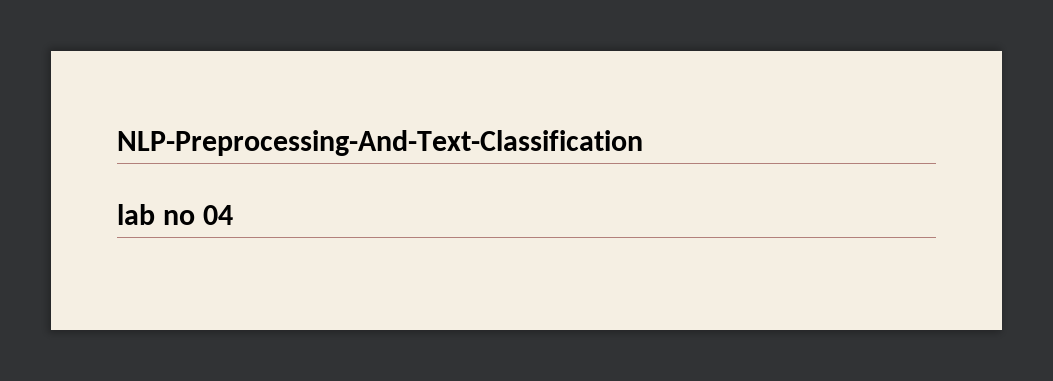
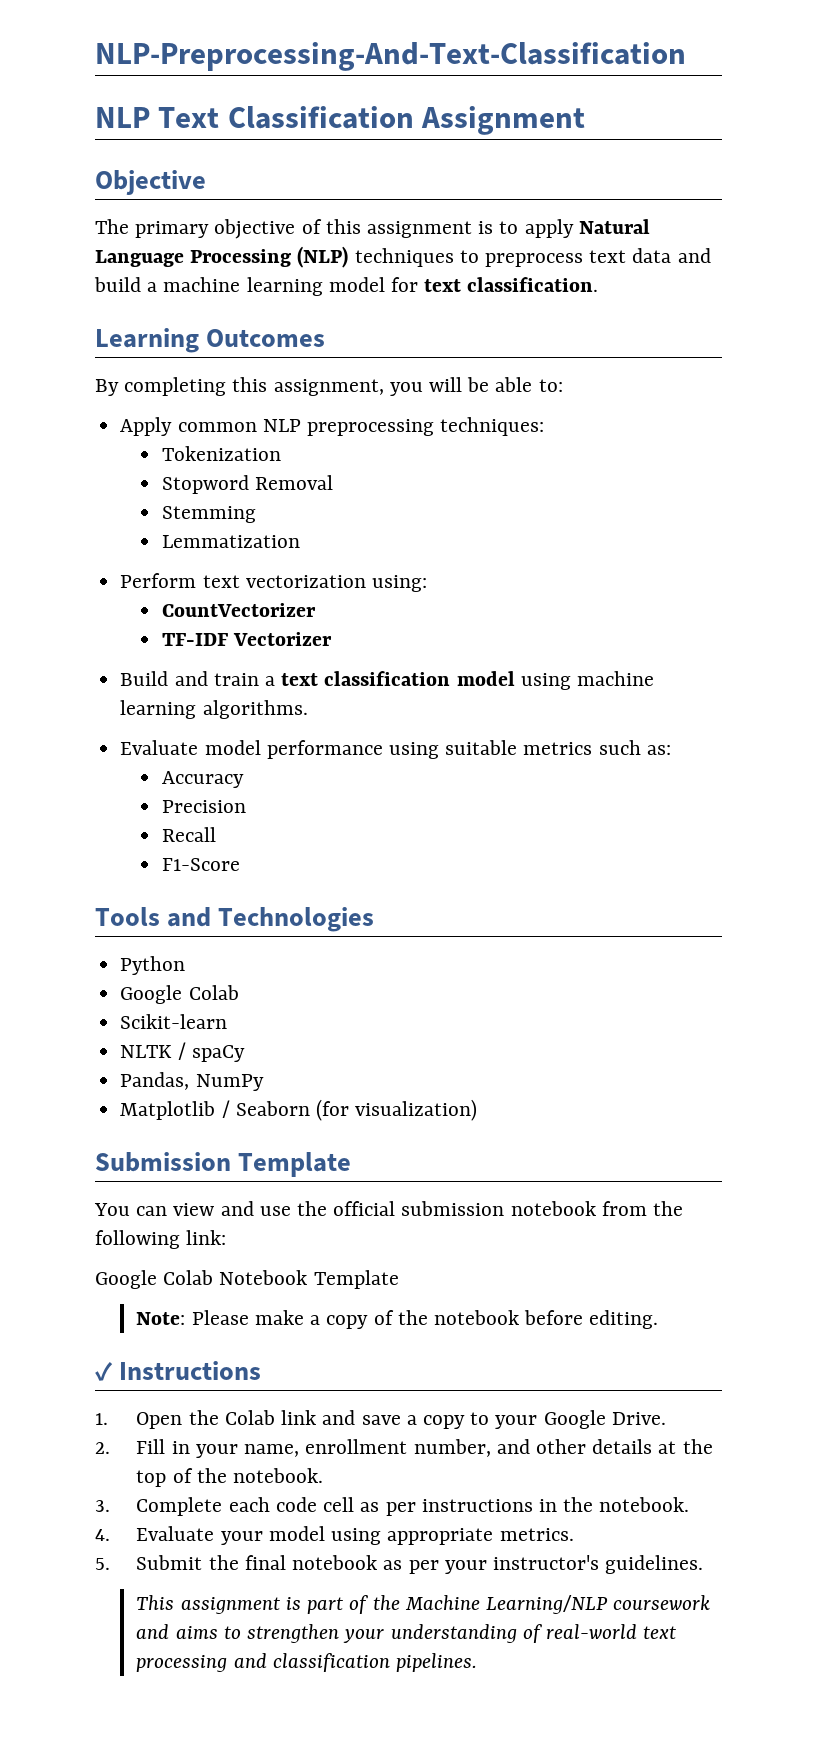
- lab no 04
+ NLP Text Classification Assignment
+ Objective
+ The primary objective of this assignment is to apply Natural Language Processing (NLP) techniques to preprocess text data and build a machine learning model for text classification.
+ Learning Outcomes
+ By completing this assignment, you will be able to:
+ Apply common NLP preprocessing techniques:
+ Tokenization
+ Stopword Removal
+ Stemming
+ Lemmatization
+ Perform text vectorization using:
+ CountVectorizer
+ TF-IDF Vectorizer
+ Build and train a text classification model using machine learning algorithms.
+ Evaluate model performance using suitable metrics such as:
+ Accuracy
+ Precision
+ Recall
+ F1-Score
+ Tools and Technologies
+ Python
+ Google Colab
+ Scikit-learn
+ NLTK / spaCy
+ Pandas, NumPy
+ Matplotlib / Seaborn (for visualization)
+ Submission Template
+ You can view and use the official submission notebook from the following link:
+ Google Colab Notebook Template
+ Note: Please make a copy of the notebook before editing.
+ ✓ Instructions
+ 1. Open the Colab link and save a copy to your Google Drive.
+ 2. Fill in your name, enrollment number, and other details at the top of the notebook.
+ 3. Complete each code cell as per instructions in the notebook.
+ 4. Evaluate your model using appropriate metrics.
+ 5. Submit the final notebook as per your instructor's guidelines.
+ This assignment is part of the Machine Learning/NLP coursework and aims to strengthen your understanding of real-world text processing and classification pipelines.

